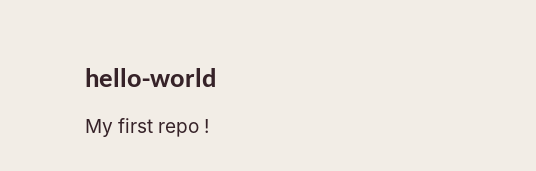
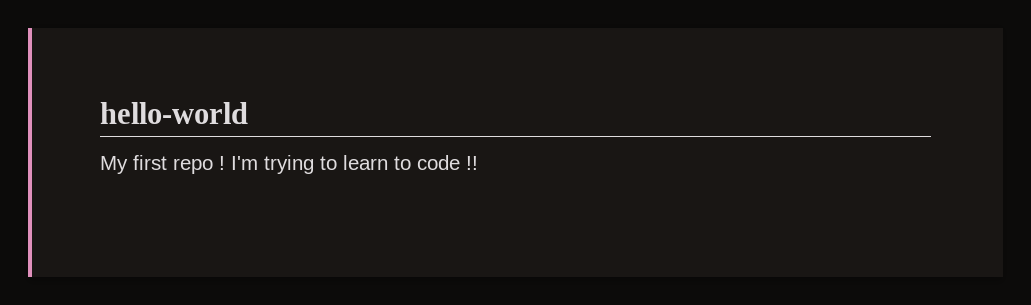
+ I'm trying to learn to code !!

